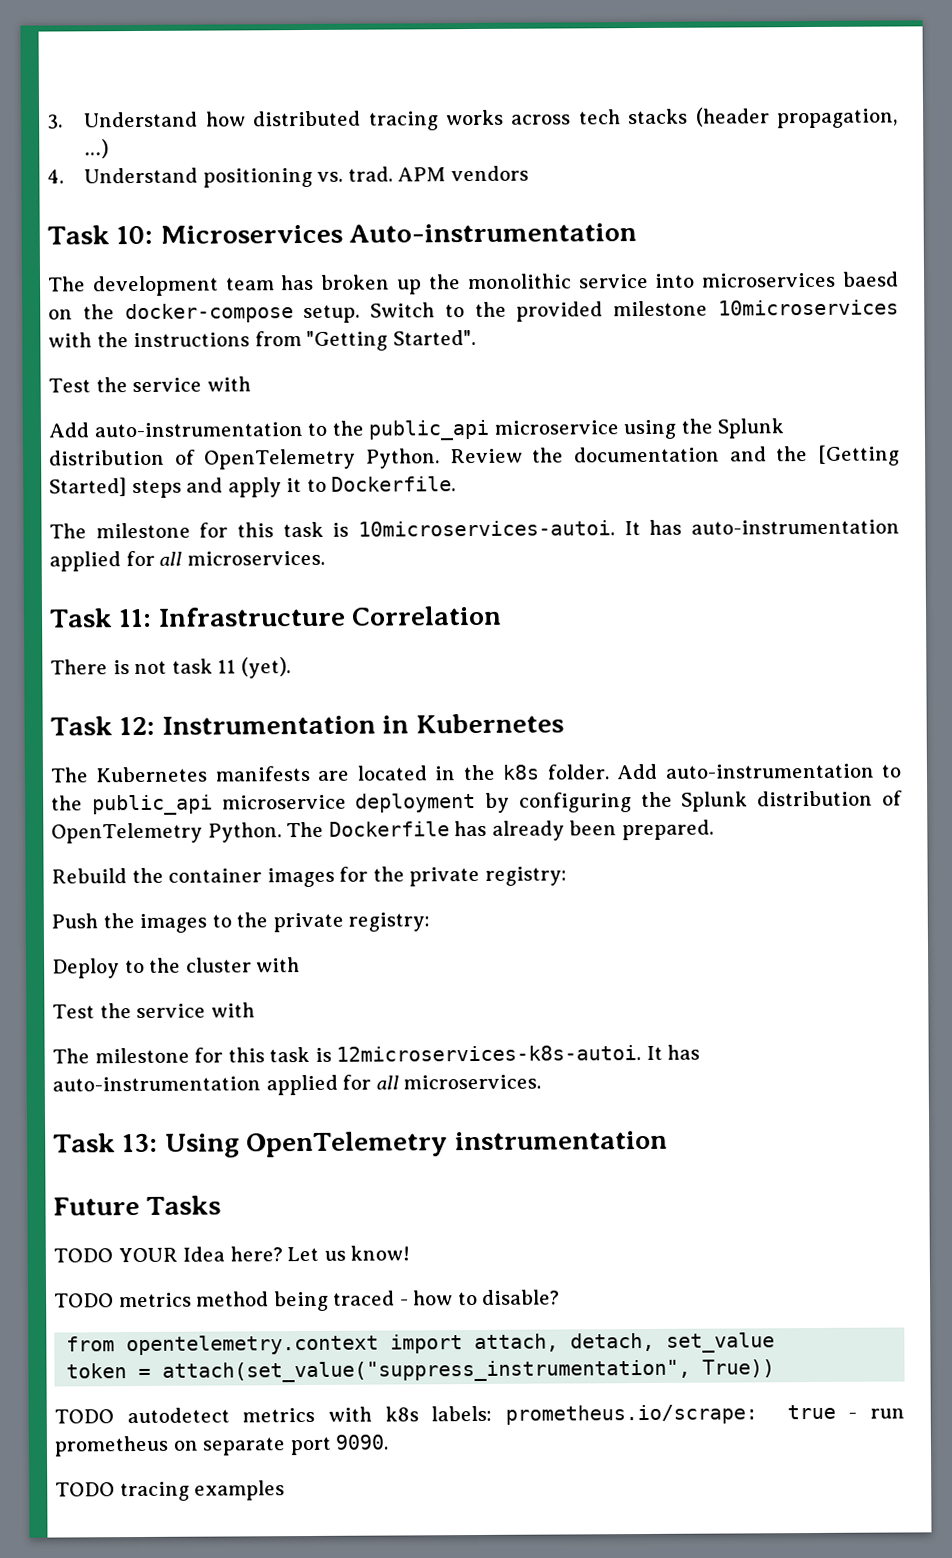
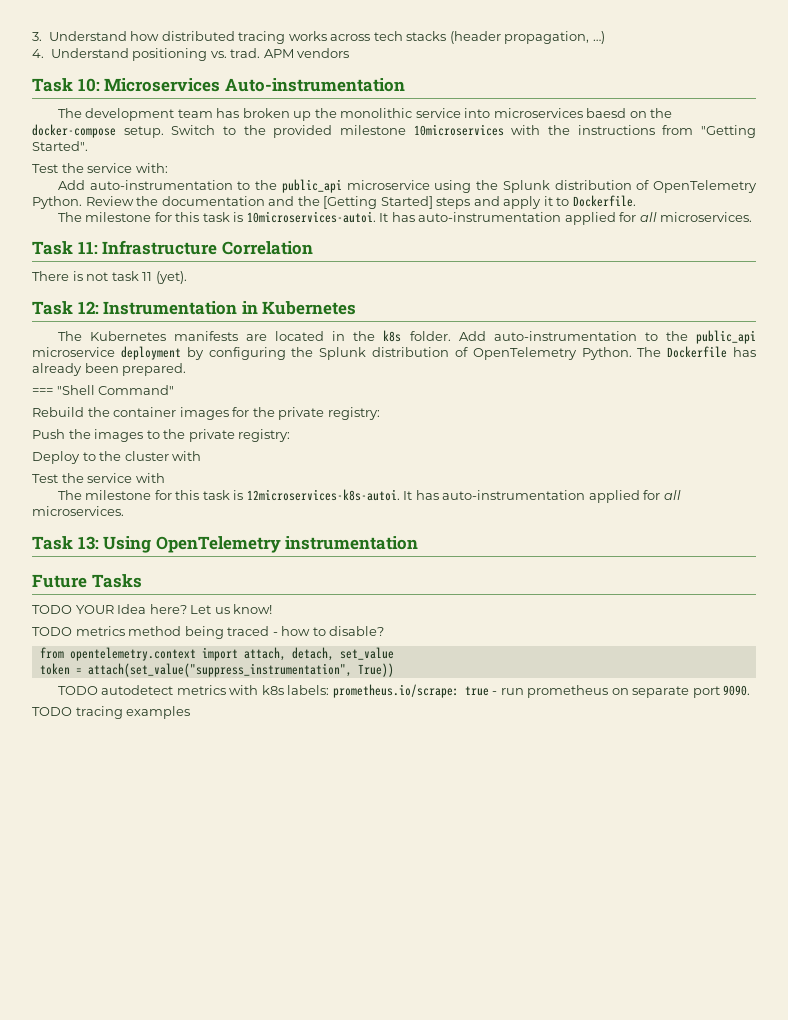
  Switch to the provided milestone 10microservices with the instructions from "Getting Started".
- Test the service with
+ Test the service with:
+ === "Shell Command"

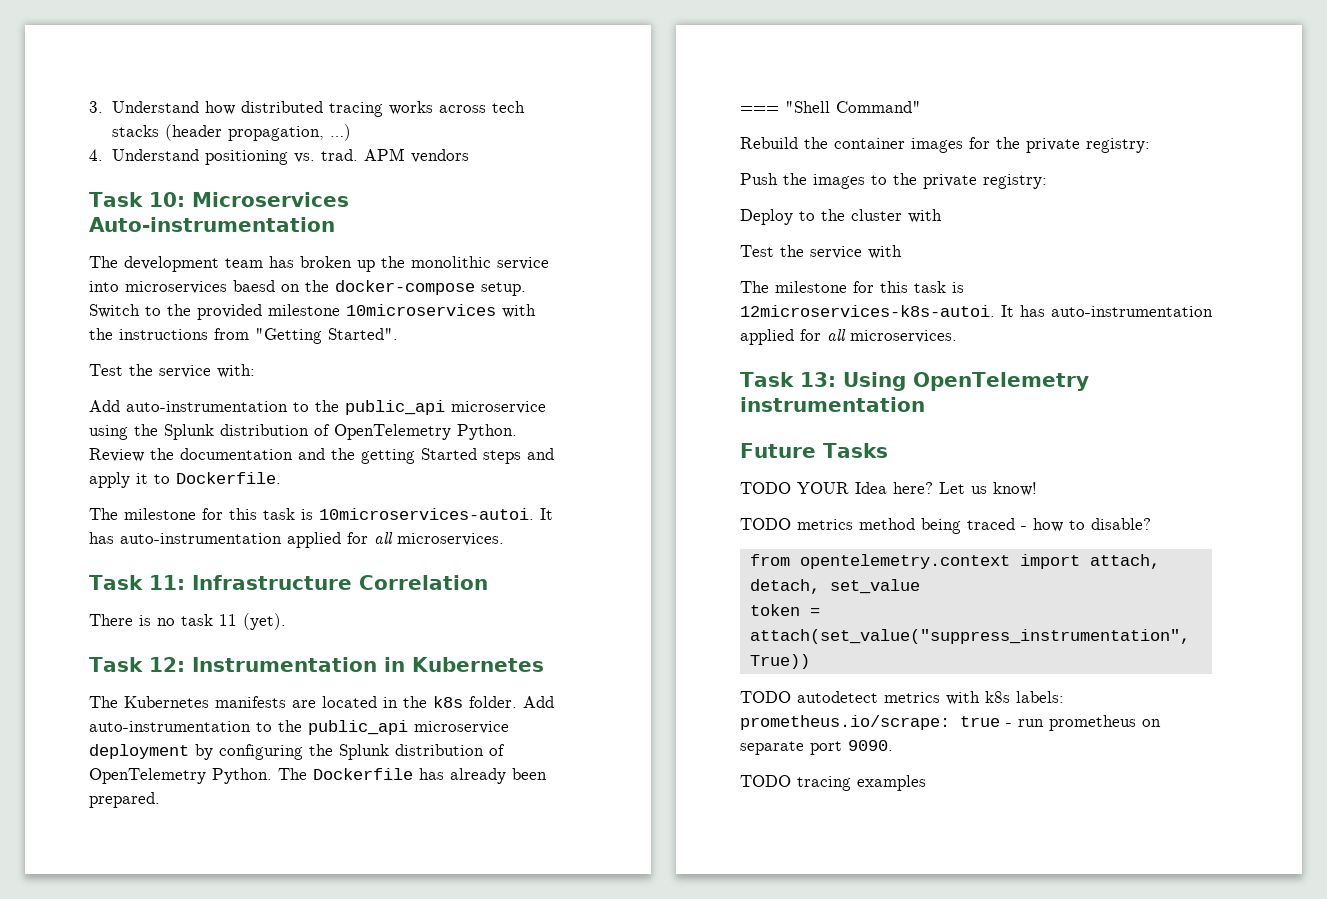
- Review the documentation and the [Getting Started] steps and apply it to Dockerfile.
+ Review the documentation and the getting Started steps and apply it to Dockerfile.
- There is not task 11 (yet).
+ There is no task 11 (yet).

